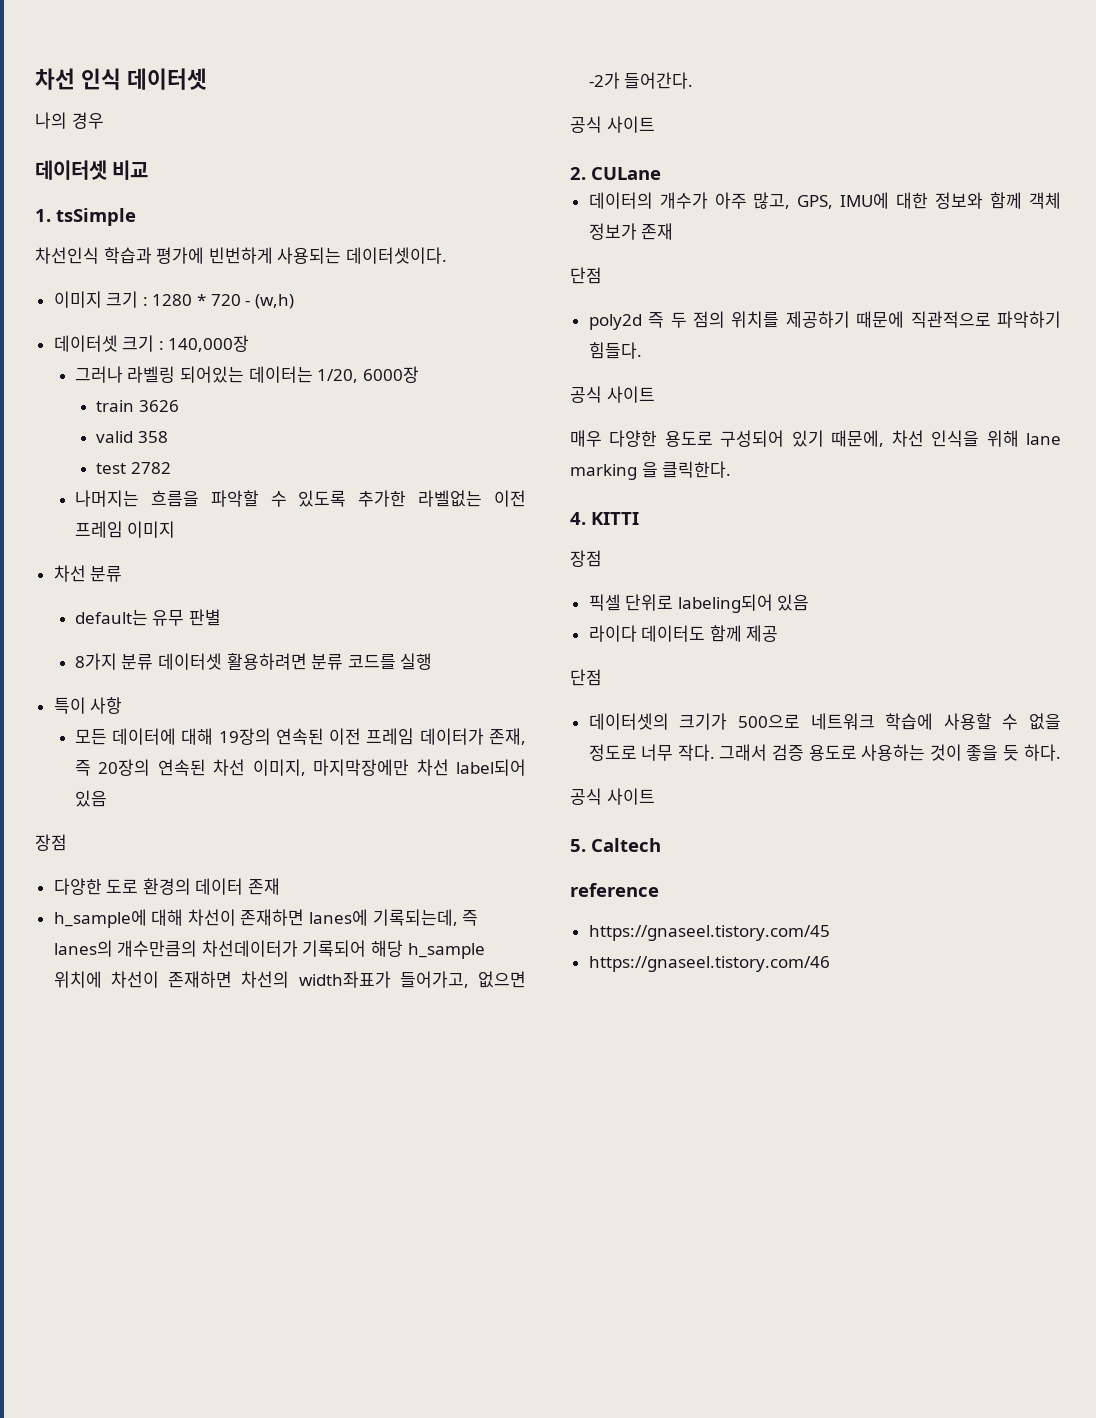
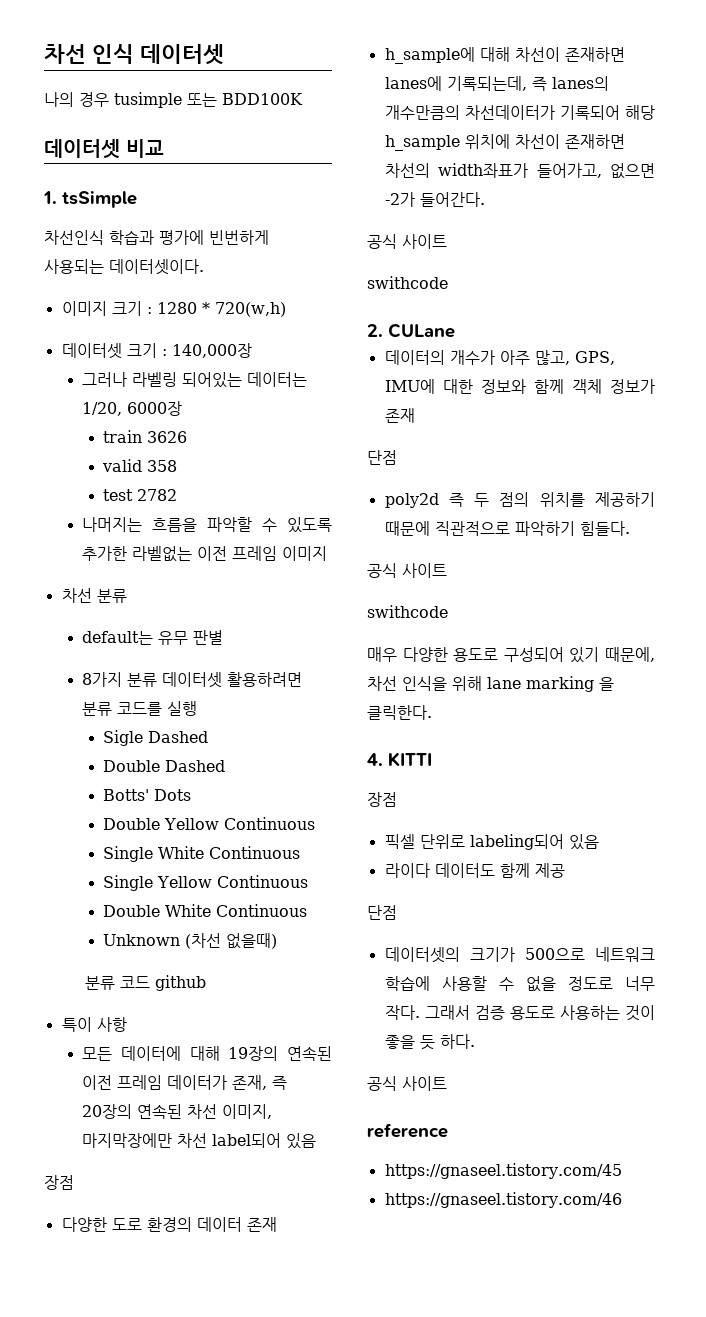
- 나의 경우
+ 나의 경우 tusimple 또는 BDD100K
- 이미지 크기 : 1280 * 720 - (w,h)
+ 이미지 크기 : 1280 * 720(w,h)
+ Sigle Dashed
+ Double Dashed
+ Botts' Dots
+ Double Yellow Continuous
+ Single White Continuous
+ Single Yellow Continuous
+ Double White Continuous
+ Unknown (차선 없을때)
+ 분류 코드 github
  h_sample에 대해 차선이 존재하면 lanes에 기록되는데, 즉 lanes의 개수만큼의 차선데이터가 기록되어 해당 h_sample 위치에 차선이 존재하면 차선의 width좌표가 들어가고, 없으면 -2가 들어간다.
  공식 사이트
+ swithcode
  poly2d 즉 두 점의 위치를 제공하기 때문에 직관적으로 파악하기 힘들다.
  공식 사이트
+ swithcode
- 5. Caltech

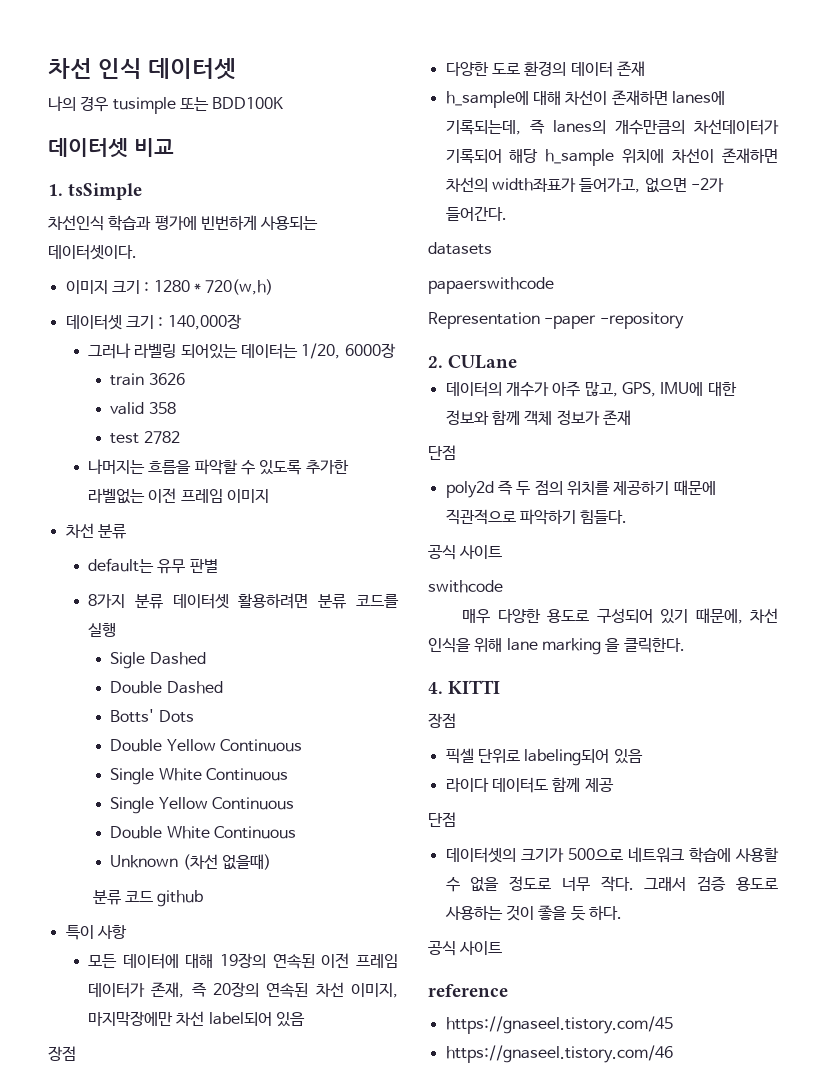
  h_sample에 대해 차선이 존재하면 lanes에 기록되는데, 즉 lanes의 개수만큼의 차선데이터가 기록되어 해당 h_sample 위치에 차선이 존재하면 차선의 width좌표가 들어가고, 없으면 -2가 들어간다.
- 공식 사이트
- swithcode
+ datasets
+ papaerswithcode
+ Representation -paper -repository

